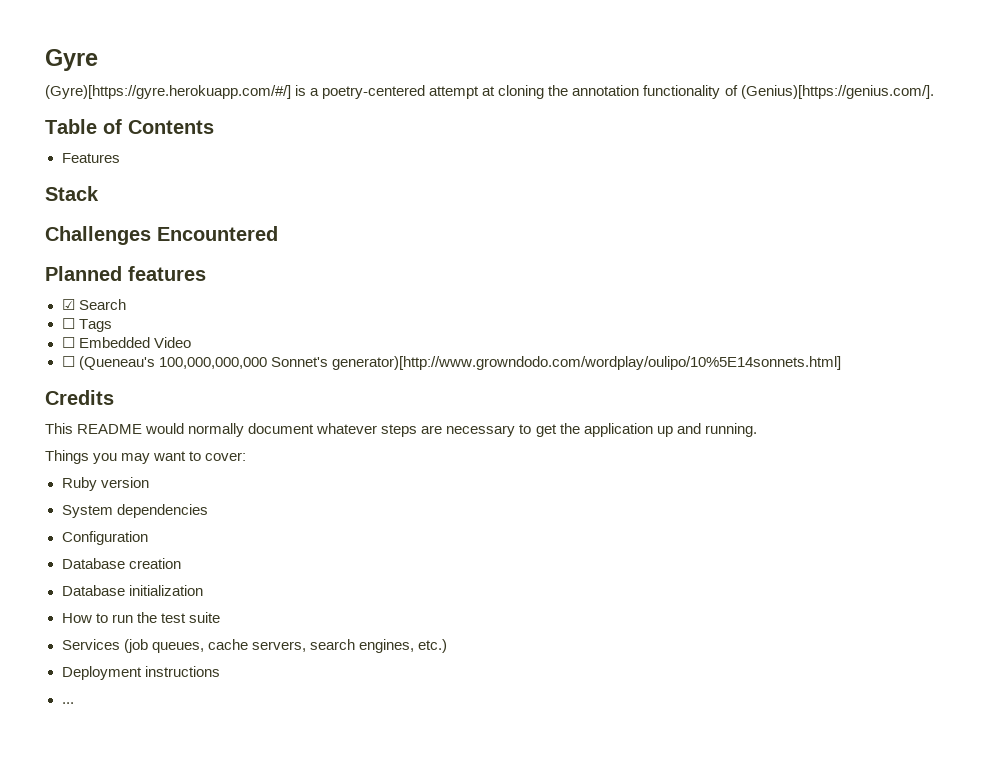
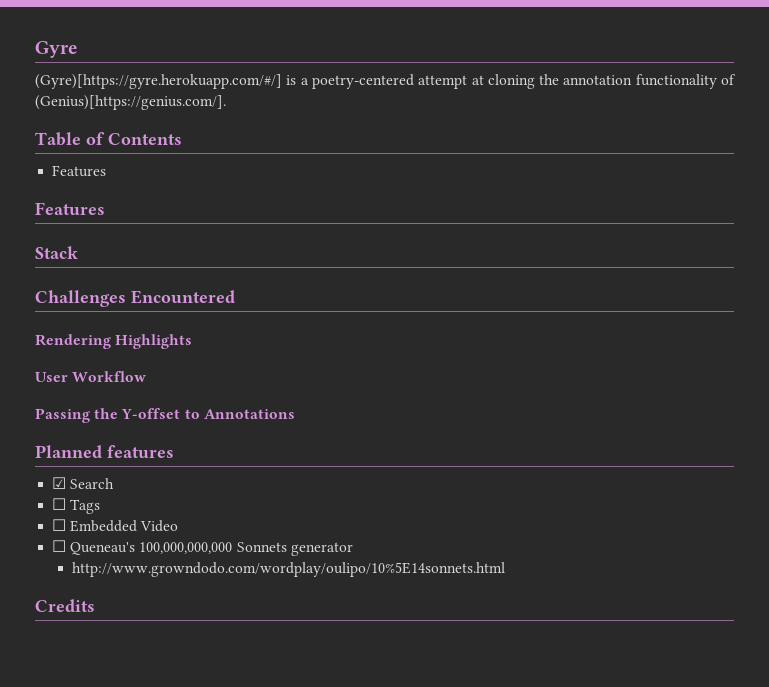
  Table of Contents
+ Features
+ Rendering Highlights
+ User Workflow
+ Passing the Y-offset to Annotations
- ☐ (Queneau's 100,000,000,000 Sonnet's generator)[http://www.growndodo.com/wordplay/oulipo/10%5E14sonnets.html]
+ ☐ Queneau's 100,000,000,000 Sonnets generator
+ http://www.growndodo.com/wordplay/oulipo/10%5E14sonnets.html
  Credits
- This README would normally document whatever steps are necessary to get the application up and running.
- Things you may want to cover:
- Ruby version
- System dependencies
- Configuration
- Database creation
- Database initialization
- How to run the test suite
- Services (job queues, cache servers, search engines, etc.)
- Deployment instructions
- ...

